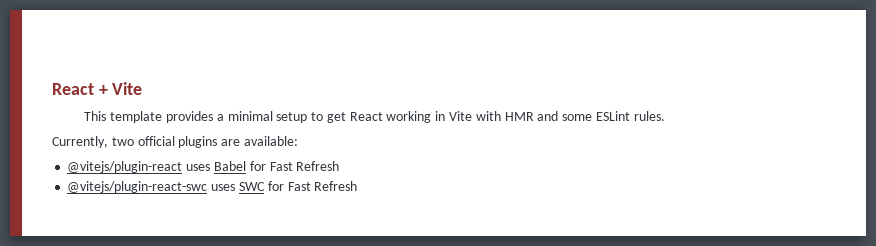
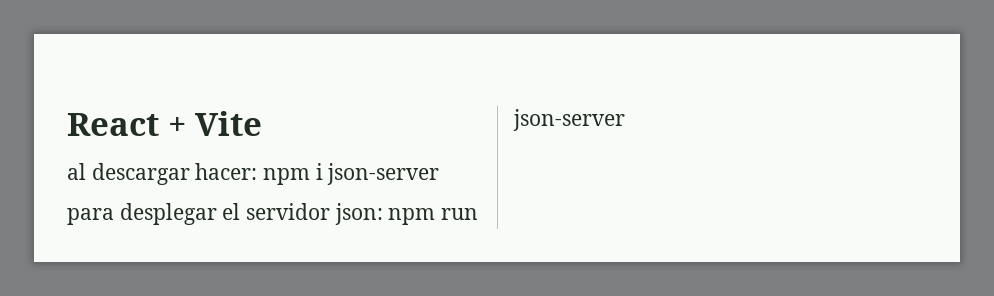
- This template provides a minimal setup to get React working in Vite with HMR and some ESLint rules.
- Currently, two official plugins are available:
- @vitejs/plugin-react uses Babel for Fast Refresh
- @vitejs/plugin-react-swc uses SWC for Fast Refresh
+ al descargar hacer: npm i json-server
+ para desplegar el servidor json: npm run json-server

